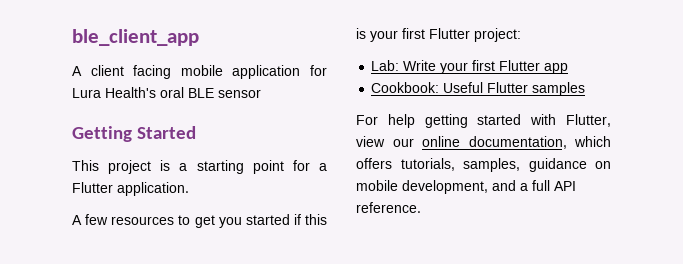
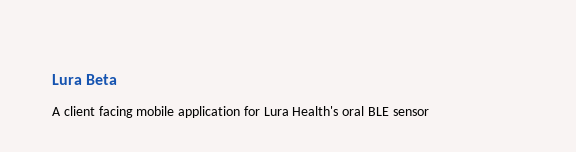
- ble_client_app
+ Lura Beta
- Getting Started
- This project is a starting point for a Flutter application.
- A few resources to get you started if this is your first Flutter project:
- Lab: Write your first Flutter app
- Cookbook: Useful Flutter samples
- For help getting started with Flutter, view our online documentation, which offers tutorials, samples, guidance on mobile development, and a full API reference.

